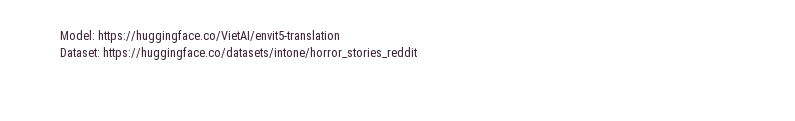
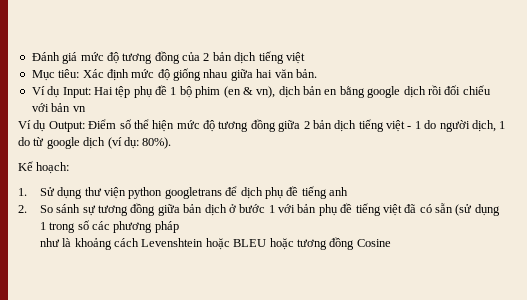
- Model: https://huggingface.co/VietAI/envit5-translation
- Dataset: https://huggingface.co/datasets/intone/horror_stories_reddit
+ Đánh giá mức độ tương đồng của 2 bản dịch tiếng việt
+ Mục tiêu: Xác định mức độ giống nhau giữa hai văn bản.
+ Ví dụ Input: Hai tệp phụ đề 1 bộ phim (en & vn), dịch bản en bằng google dịch rồi đối chiếu với bản vn
+ Ví dụ Output: Điểm số thể hiện mức độ tương đồng giữa 2 bản dịch tiếng việt - 1 do người dịch, 1 do từ google dịch (ví dụ: 80%).
+ Kế hoạch:
+ 1. Sử dụng thư viện python googletrans để dịch phụ đề tiếng anh
+ 2. So sánh sự tương đồng giữa bản dịch ở bước 1 với bản phụ đề tiếng việt đã có sẵn (sử dụng 1 trong số các phương pháp
+ như là khoảng cách Levenshtein hoặc BLEU hoặc tương đồng Cosine

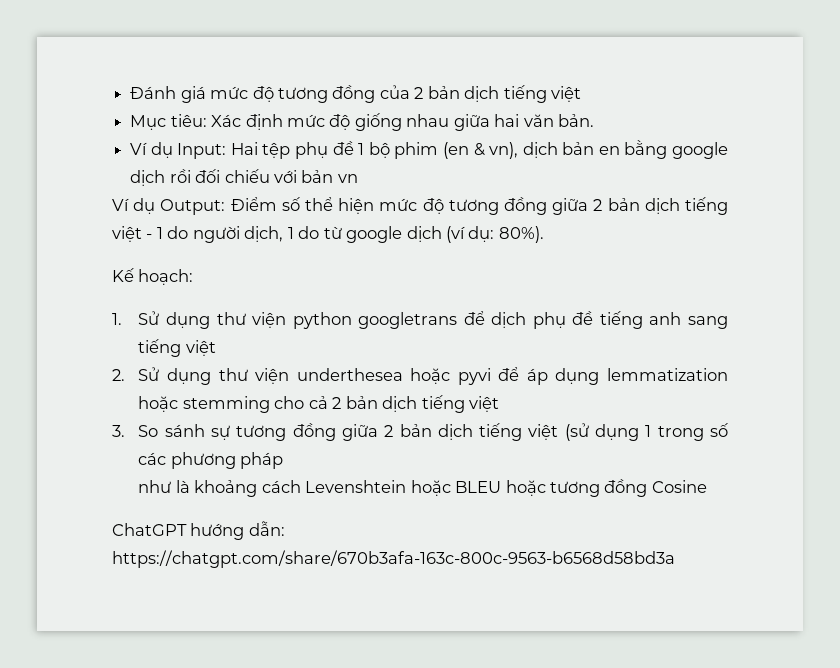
- 1. Sử dụng thư viện python googletrans để dịch phụ đề tiếng anh
- 2. So sánh sự tương đồng giữa bản dịch ở bước 1 với bản phụ đề tiếng việt đã có sẵn (sử dụng 1 trong số các phương pháp
+ 1. Sử dụng thư viện python googletrans để dịch phụ đề tiếng anh sang tiếng việt
+ 2. Sử dụng thư viện underthesea hoặc pyvi để áp dụng lemmatization hoặc stemming cho cả 2 bản dịch tiếng việt
+ 3. So sánh sự tương đồng giữa 2 bản dịch tiếng việt (sử dụng 1 trong số các phương pháp
+ ChatGPT hướng dẫn: https://chatgpt.com/share/670b3afa-163c-800c-9563-b6568d58bd3a

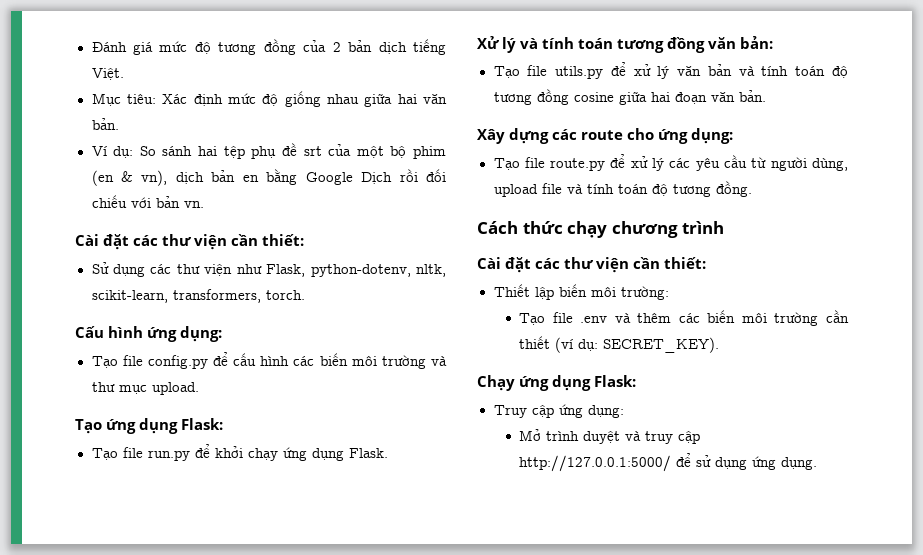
- Đánh giá mức độ tương đồng của 2 bản dịch tiếng việt
+ Đánh giá mức độ tương đồng của 2 bản dịch tiếng Việt.
- Ví dụ Input: Hai tệp phụ đề 1 bộ phim (en & vn), dịch bản en bằng google dịch rồi đối chiếu với bản vn
- Ví dụ Output: Điểm số thể hiện mức độ tương đồng giữa 2 bản dịch tiếng việt - 1 do người dịch, 1 do từ google dịch (ví dụ: 80%).
- Kế hoạch:
- 1. Sử dụng thư viện python googletrans để dịch phụ đề tiếng anh sang tiếng việt
- 2. Sử dụng thư viện underthesea hoặc pyvi để áp dụng lemmatization hoặc stemming cho cả 2 bản dịch tiếng việt
- 3. So sánh sự tương đồng giữa 2 bản dịch tiếng việt (sử dụng 1 trong số các phương pháp
- như là khoảng cách Levenshtein hoặc BLEU hoặc tương đồng Cosine
- ChatGPT hướng dẫn: https://chatgpt.com/share/670b3afa-163c-800c-9563-b6568d58bd3a
+ Ví dụ: So sánh hai tệp phụ đề srt của một bộ phim (en & vn), dịch bản en bằng Google Dịch rồi đối chiếu với bản vn.
+ Cài đặt các thư viện cần thiết:
+ Sử dụng các thư viện như Flask, python-dotenv, nltk, scikit-learn, transformers, torch.
+ Cấu hình ứng dụng:
+ Tạo file config.py để cấu hình các biến môi trường và thư mục upload.
+ Tạo ứng dụng Flask:
+ Tạo file run.py để khởi chạy ứng dụng Flask.
+ Xử lý và tính toán tương đồng văn bản:
+ Tạo file utils.py để xử lý văn bản và tính toán độ tương đồng cosine giữa hai đoạn văn bản.
+ Xây dựng các route cho ứng dụng:
+ Tạo file route.py để xử lý các yêu cầu từ người dùng, upload file và tính toán độ tương đồng.
+ Cách thức chạy chương trình
+ Cài đặt các thư viện cần thiết:
+ Thiết lập biến môi trường:
+ Tạo file .env và thêm các biến môi trường cần thiết (ví dụ: SECRET_KEY).
+ Chạy ứng dụng Flask:
+ Truy cập ứng dụng:
+ Mở trình duyệt và truy cập http://127.0.0.1:5000/ để sử dụng ứng dụng.

